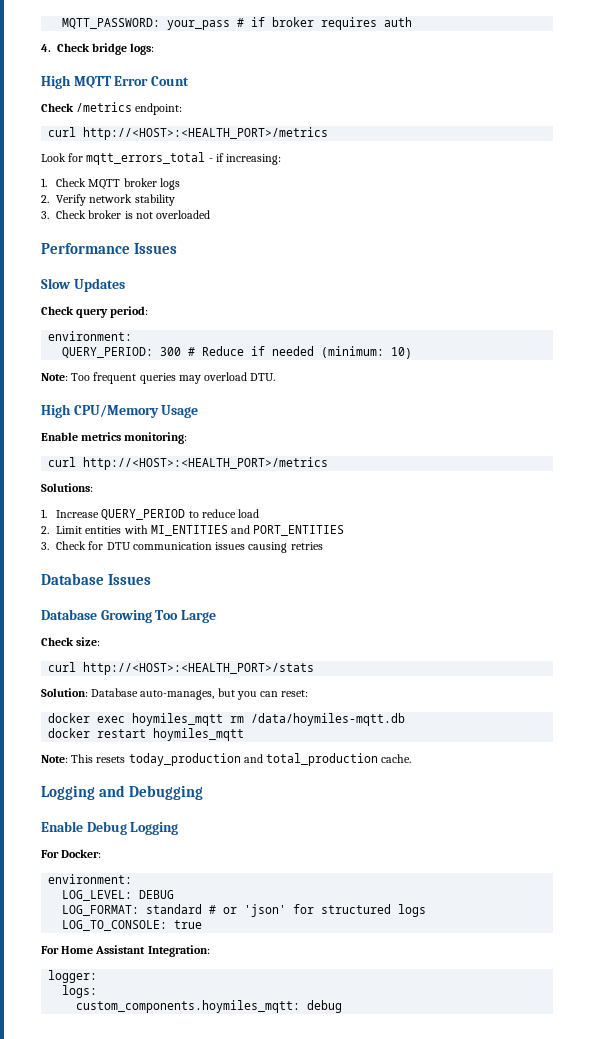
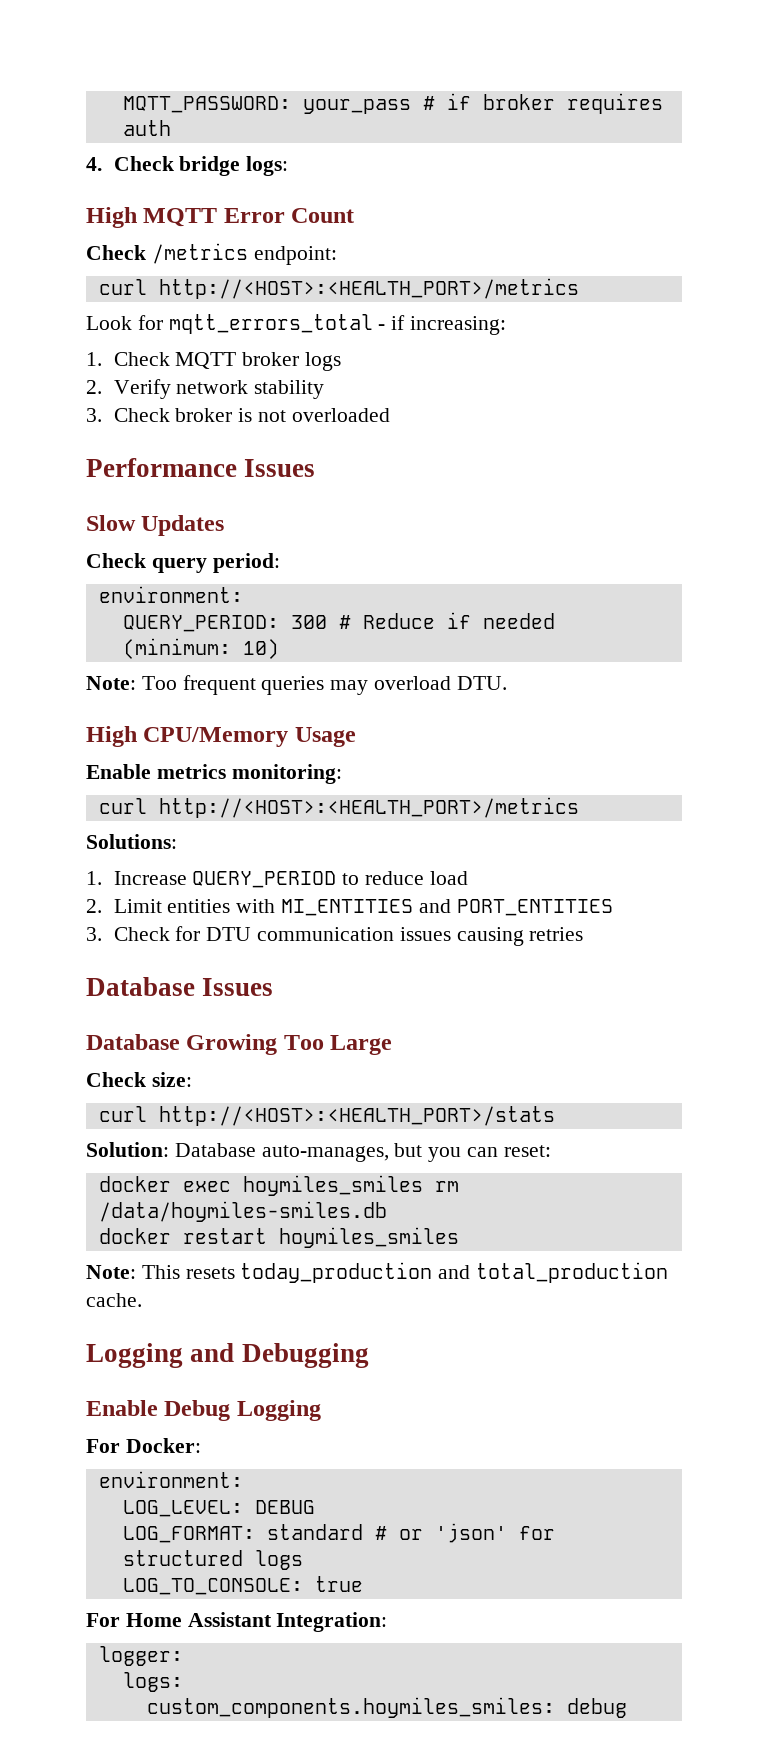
- docker exec hoymiles_mqtt rm /data/hoymiles-mqtt.db
+ docker exec hoymiles_smiles rm /data/hoymiles-smiles.db
- docker restart hoymiles_mqtt
+ docker restart hoymiles_smiles
- custom_components.hoymiles_mqtt: debug
+ custom_components.hoymiles_smiles: debug

